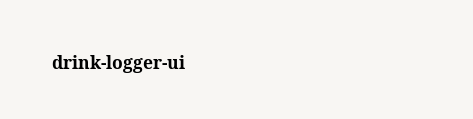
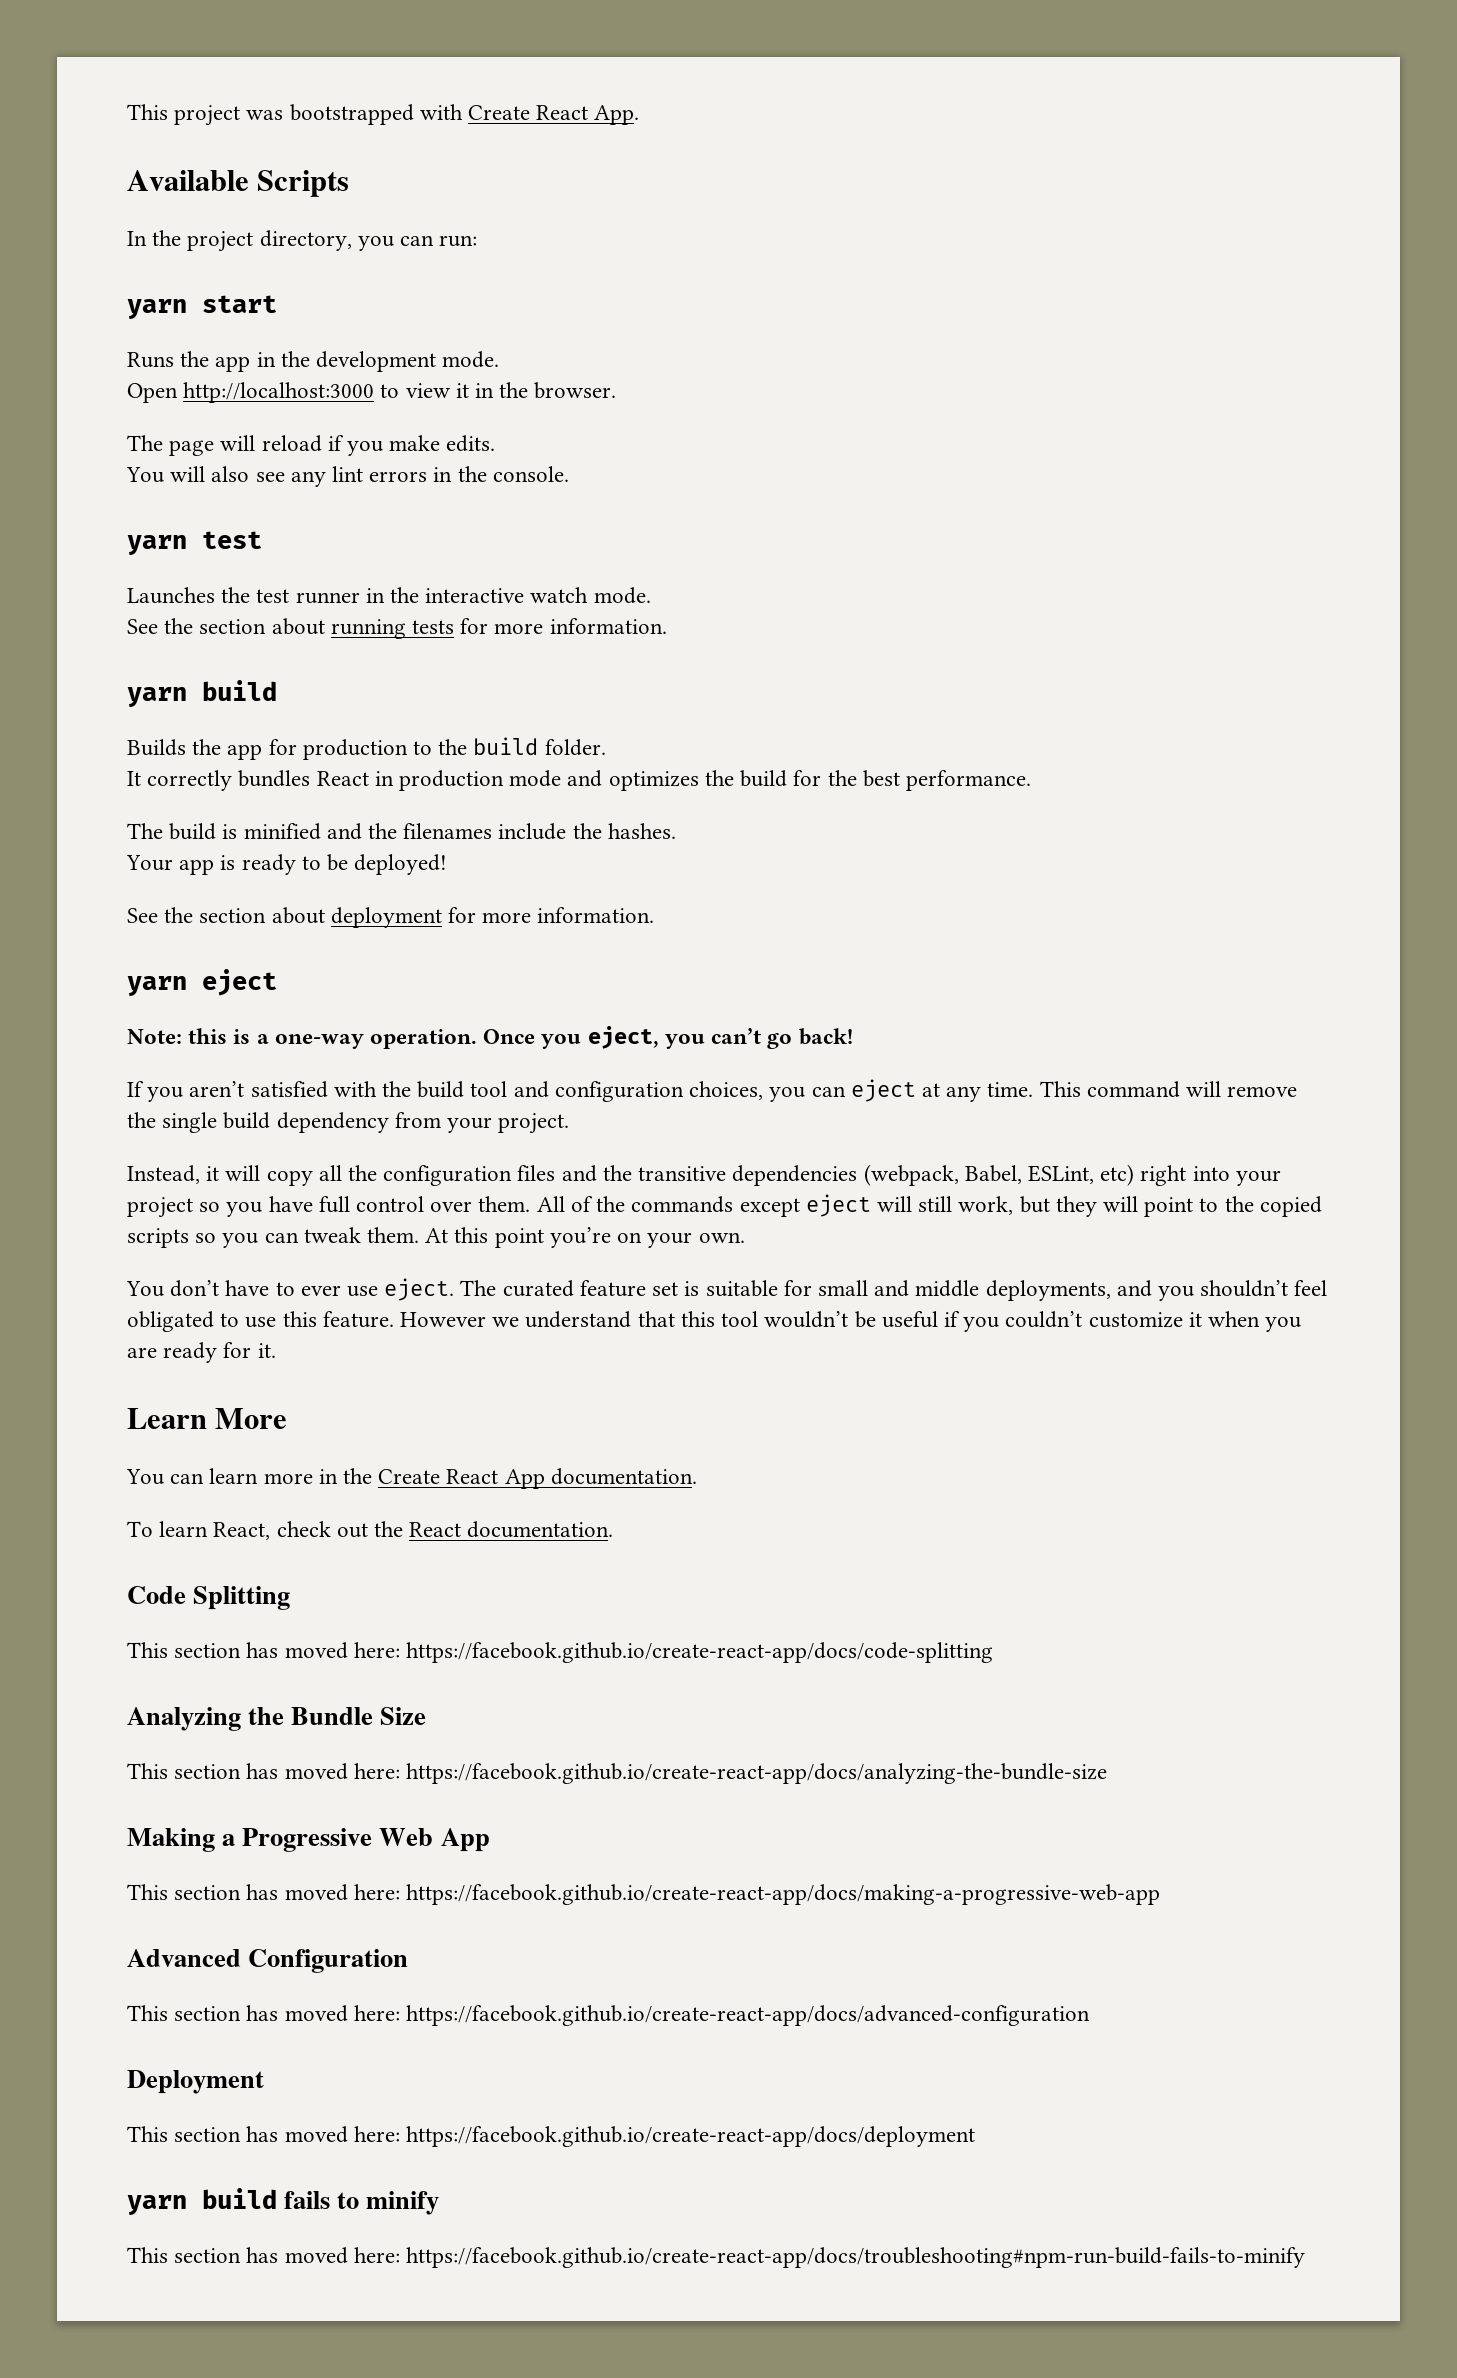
- drink-logger-ui
+ This project was bootstrapped with Create React App.
+ Available Scripts
+ In the project directory, you can run:
+ yarn start
+ Runs the app in the development mode.
+ Open http://localhost:3000 to view it in the browser.
+ The page will reload if you make edits.
+ You will also see any lint errors in the console.
+ yarn test
+ Launches the test runner in the interactive watch mode.
+ See the section about running tests for more information.
+ yarn build
+ Builds the app for production to the build folder.
+ It correctly bundles React in production mode and optimizes the build for the best performance.
+ The build is minified and the filenames include the hashes.
+ Your app is ready to be deployed!
+ See the section about deployment for more information.
+ yarn eject
+ Note: this is a one-way operation. Once you eject, you can’t go back!
+ If you aren’t satisfied with the build tool and configuration choices, you can eject at any time. This command will remove the single build dependency from your project.
+ Instead, it will copy all the configuration files and the transitive dependencies (webpack, Babel, ESLint, etc) right into your project so you have full control over them. All of the commands except eject will still work, but they will point to the copied scripts so you can tweak them. At this point you’re on your own.
+ You don’t have to ever use eject. The curated feature set is suitable for small and middle deployments, and you shouldn’t feel obligated to use this feature. However we understand that this tool wouldn’t be useful if you couldn’t customize it when you are ready for it.
+ Learn More
+ You can learn more in the Create React App documentation.
+ To learn React, check out the React documentation.
+ Code Splitting
+ This section has moved here: https://facebook.github.io/create-react-app/docs/code-splitting
+ Analyzing the Bundle Size
+ This section has moved here: https://facebook.github.io/create-react-app/docs/analyzing-the-bundle-size
+ Making a Progressive Web App
+ This section has moved here: https://facebook.github.io/create-react-app/docs/making-a-progressive-web-app
+ Advanced Configuration
+ This section has moved here: https://facebook.github.io/create-react-app/docs/advanced-configuration
+ Deployment
+ This section has moved here: https://facebook.github.io/create-react-app/docs/deployment
+ yarn build fails to minify
+ This section has moved here: https://facebook.github.io/create-react-app/docs/troubleshooting#npm-run-build-fails-to-minify

